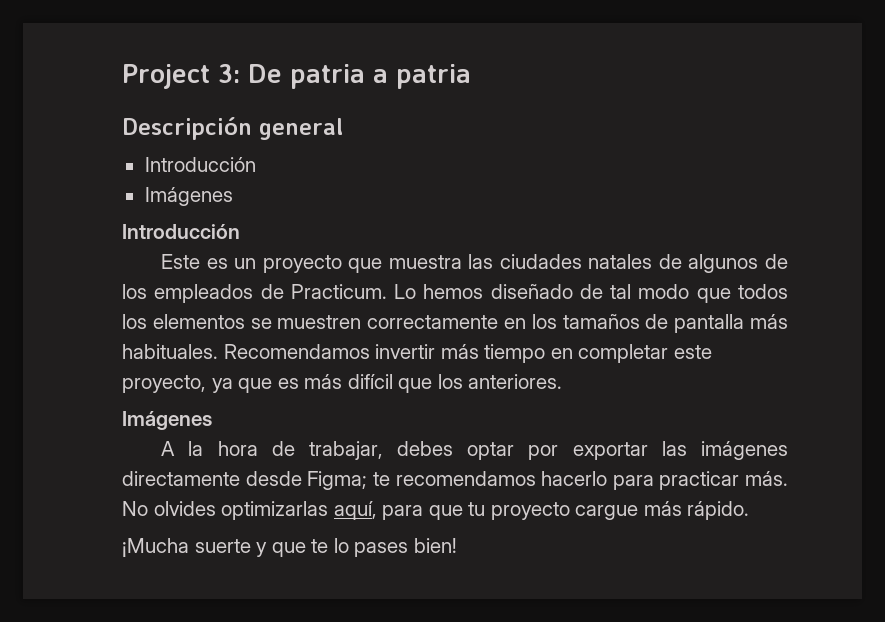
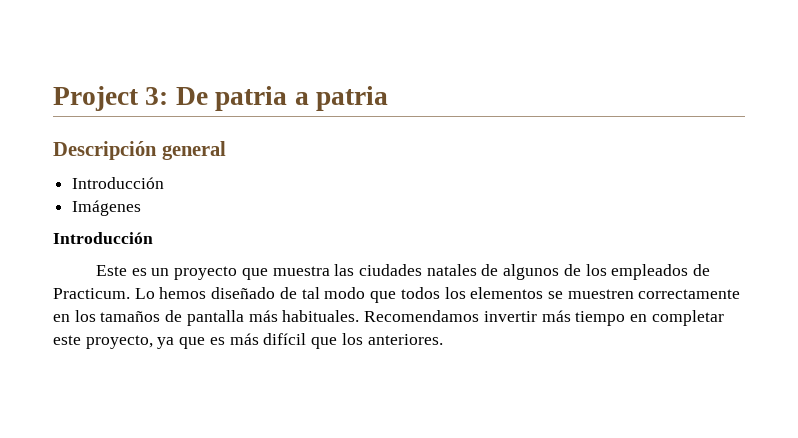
  Recomendamos invertir más tiempo en completar este proyecto, ya que es más difícil que los anteriores.
- Imágenes
- A la hora de trabajar, debes optar por exportar las imágenes directamente desde Figma; te recomendamos hacerlo para practicar más. No olvides optimizarlas aquí, para que tu proyecto cargue más rápido.
- ¡Mucha suerte y que te lo pases bien!

